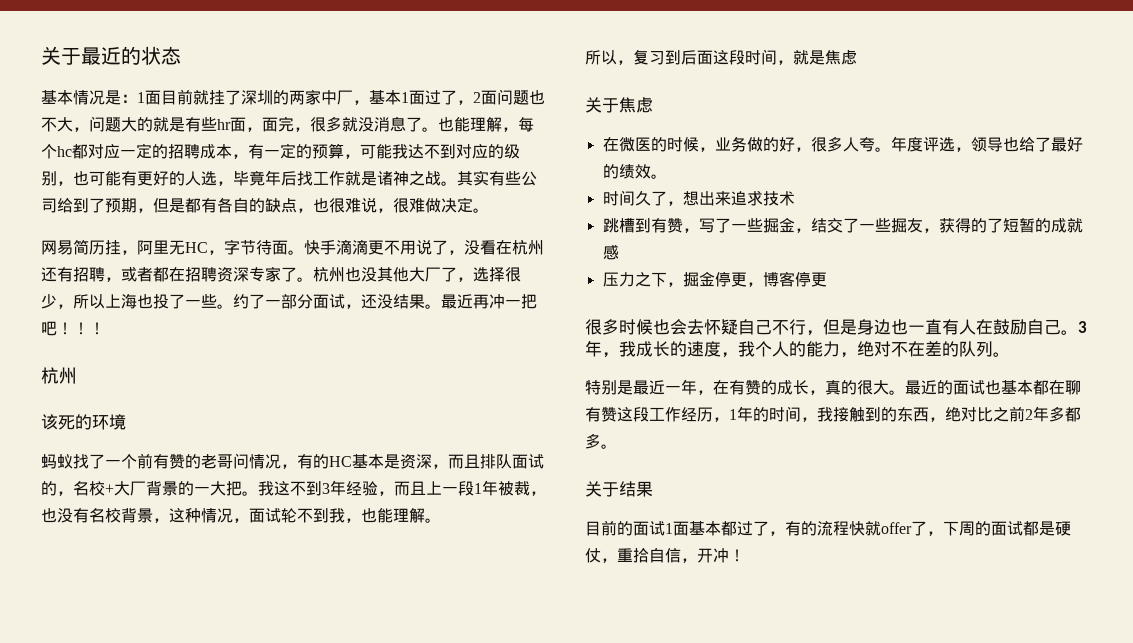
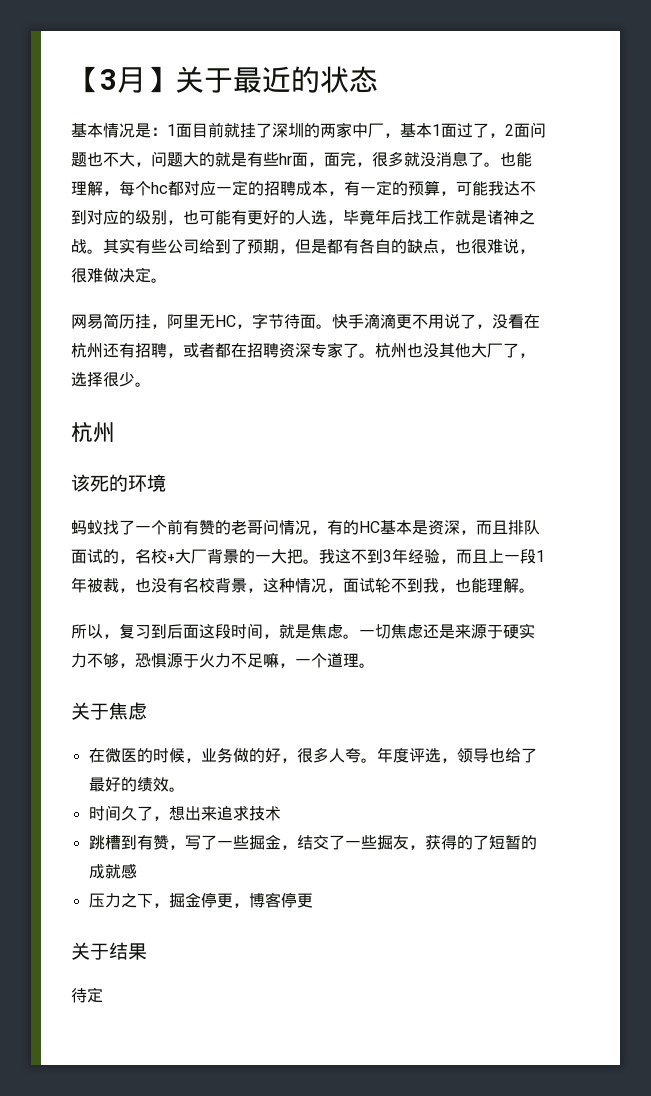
- 关于最近的状态
+ 【3月】关于最近的状态
- 杭州也没其他大厂了，选择很少，所以上海也投了一些。约了一部分面试，还没结果。最近再冲一把吧！！！
+ 杭州也没其他大厂了，选择很少。
- 所以，复习到后面这段时间，就是焦虑
+ 所以，复习到后面这段时间，就是焦虑。一切焦虑还是来源于硬实力不够，恐惧源于火力不足嘛，一个道理。
- 很多时候也会去怀疑自己不行，但是身边也一直有人在鼓励自己。3年，我成长的速度，我个人的能力，绝对不在差的队列。
- 特别是最近一年，在有赞的成长，真的很大。最近的面试也基本都在聊有赞这段工作经历，1年的时间，我接触到的东西，绝对比之前2年多都多。
  关于结果
- 目前的面试1面基本都过了，有的流程快就offer了，下周的面试都是硬仗，重拾自信，开冲！
+ 待定

